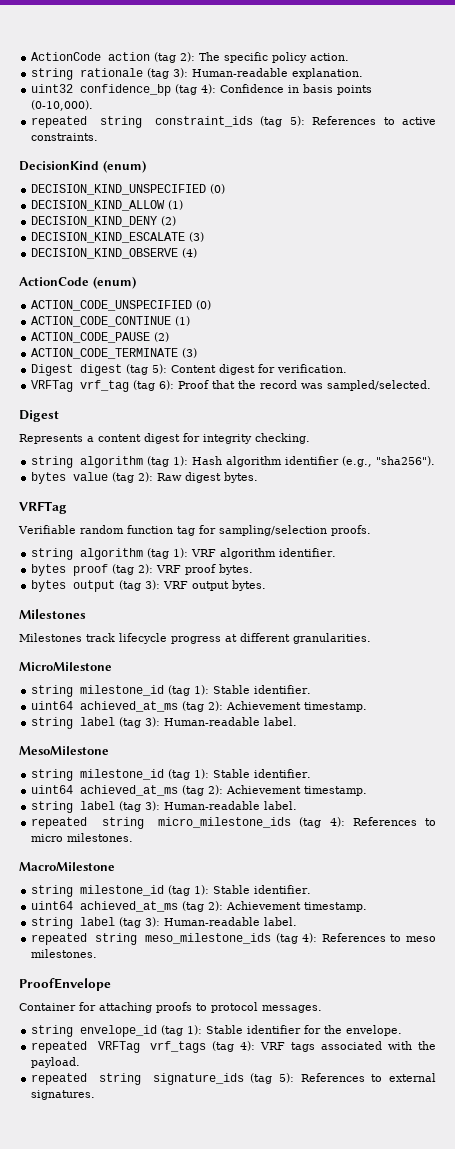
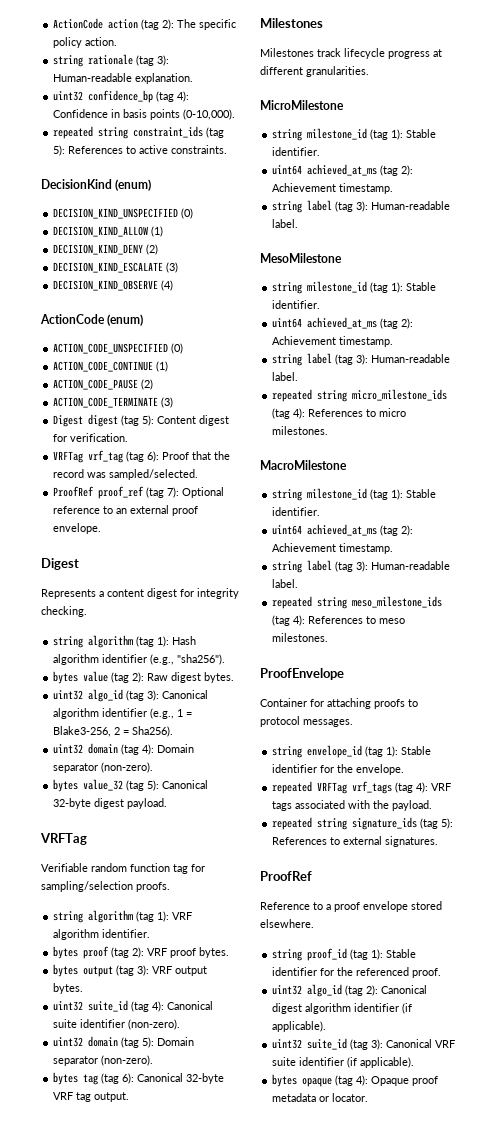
+ ProofRef proof_ref (tag 7): Optional reference to an external proof envelope.
+ uint32 algo_id (tag 3): Canonical algorithm identifier (e.g., 1 = Blake3-256, 2 = Sha256).
+ uint32 domain (tag 4): Domain separator (non-zero).
+ bytes value_32 (tag 5): Canonical 32-byte digest payload.
+ uint32 suite_id (tag 4): Canonical suite identifier (non-zero).
+ uint32 domain (tag 5): Domain separator (non-zero).
+ bytes tag (tag 6): Canonical 32-byte VRF tag output.
  repeated string signature_ids (tag 5): References to external signatures.
+ ProofRef
+ Reference to a proof envelope stored elsewhere.
+ string proof_id (tag 1): Stable identifier for the referenced proof.
+ uint32 algo_id (tag 2): Canonical digest algorithm identifier (if applicable).
+ uint32 suite_id (tag 3): Canonical VRF suite identifier (if applicable).
+ bytes opaque (tag 4): Opaque proof metadata or locator.

